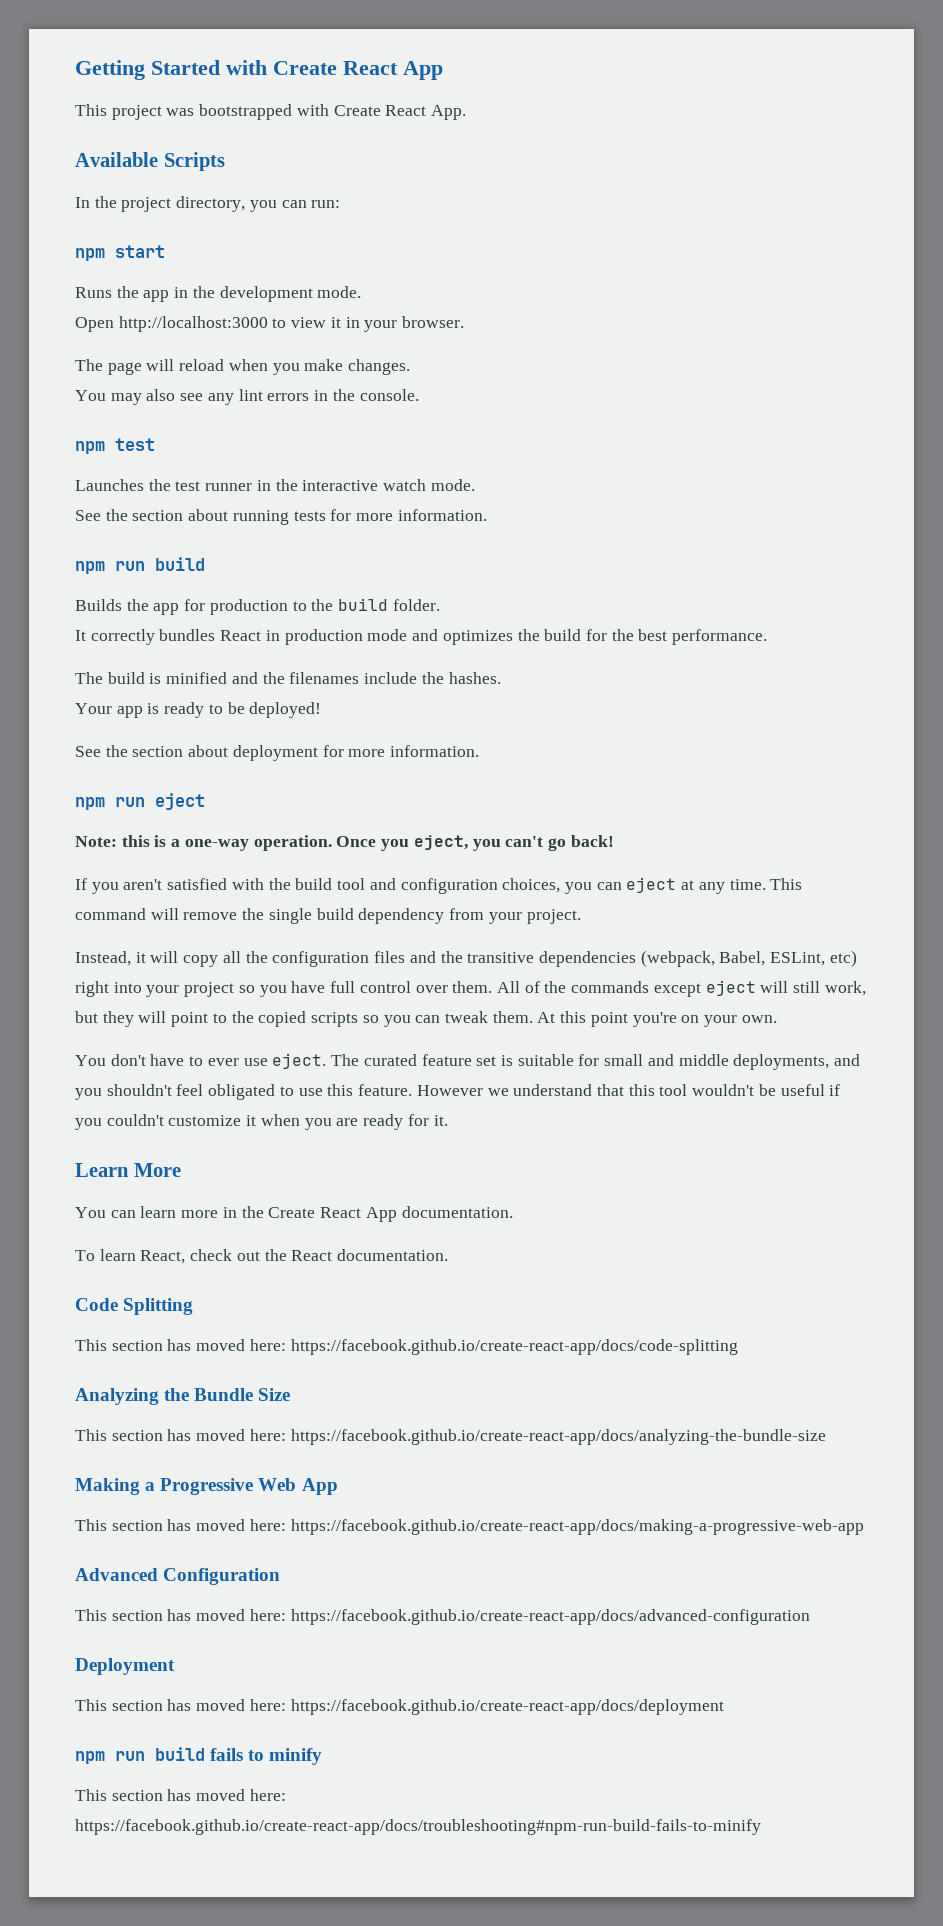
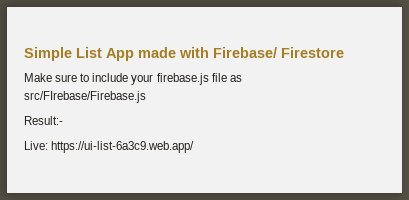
- Getting Started with Create React App
- This project was bootstrapped with Create React App.
- Available Scripts
- In the project directory, you can run:
- npm start
- Runs the app in the development mode.
- Open http://localhost:3000 to view it in your browser.
- The page will reload when you make changes.
- You may also see any lint errors in the console.
- npm test
- Launches the test runner in the interactive watch mode.
- See the section about running tests for more information.
- npm run build
- Builds the app for production to the build folder.
- It correctly bundles React in production mode and optimizes the build for the best performance.
- The build is minified and the filenames include the hashes.
- Your app is ready to be deployed!
- See the section about deployment for more information.
- npm run eject
- Note: this is a one-way operation. Once you eject, you can't go back!
- If you aren't satisfied with the build tool and configuration choices, you can eject at any time. This command will remove the single build dependency from your project.
- Instead, it will copy all the configuration files and the transitive dependencies (webpack, Babel, ESLint, etc) right into your project so you have full control over them. All of the commands except eject will still work, but they will point to the copied scripts so you can tweak them. At this point you're on your own.
- You don't have to ever use eject. The curated feature set is suitable for small and middle deployments, and you shouldn't feel obligated to use this feature. However we understand that this tool wouldn't be useful if you couldn't customize it when you are ready for it.
- Learn More
- You can learn more in the Create React App documentation.
- To learn React, check out the React documentation.
- Code Splitting
- This section has moved here: https://facebook.github.io/create-react-app/docs/code-splitting
- Analyzing the Bundle Size
- This section has moved here: https://facebook.github.io/create-react-app/docs/analyzing-the-bundle-size
- Making a Progressive Web App
- This section has moved here: https://facebook.github.io/create-react-app/docs/making-a-progressive-web-app
- Advanced Configuration
- This section has moved here: https://facebook.github.io/create-react-app/docs/advanced-configuration
- Deployment
- This section has moved here: https://facebook.github.io/create-react-app/docs/deployment
- npm run build fails to minify
- This section has moved here: https://facebook.github.io/create-react-app/docs/troubleshooting#npm-run-build-fails-to-minify
+ Simple List App made with Firebase/ Firestore
+ Make sure to include your firebase.js file as src/FIrebase/Firebase.js
+ Result:-
+ Live: https://ui-list-6a3c9.web.app/

